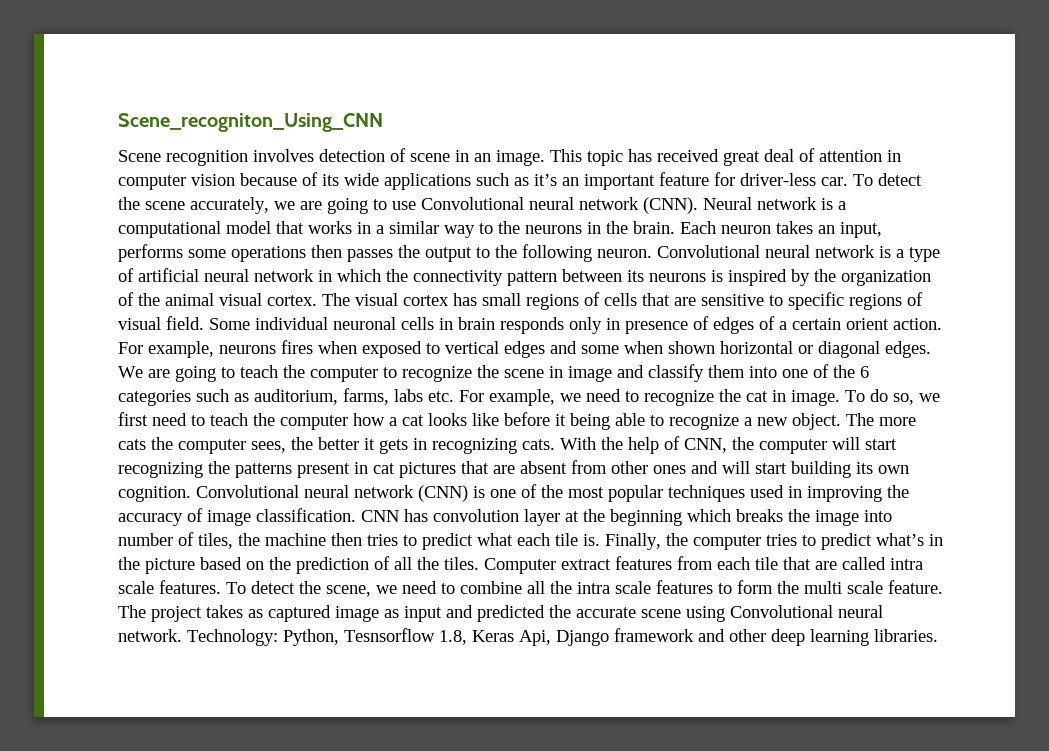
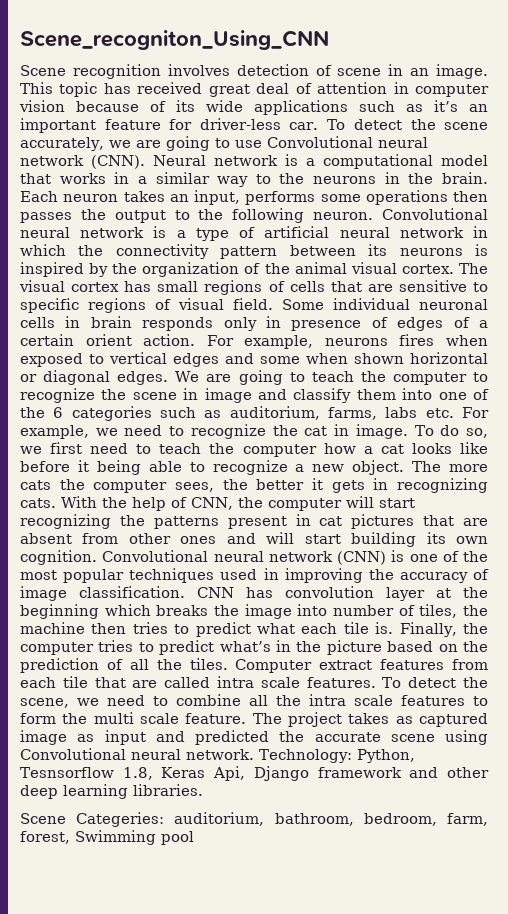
+ Scene Categeries: auditorium, bathroom, bedroom, farm, forest, Swimming pool

